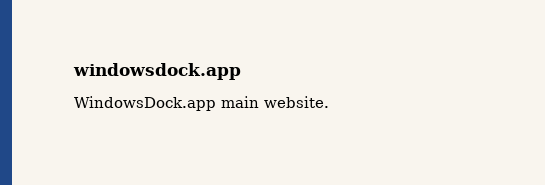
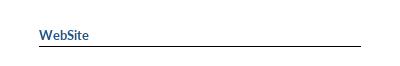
- windowsdock.app
- WindowsDock.app main website.
+ WebSite

